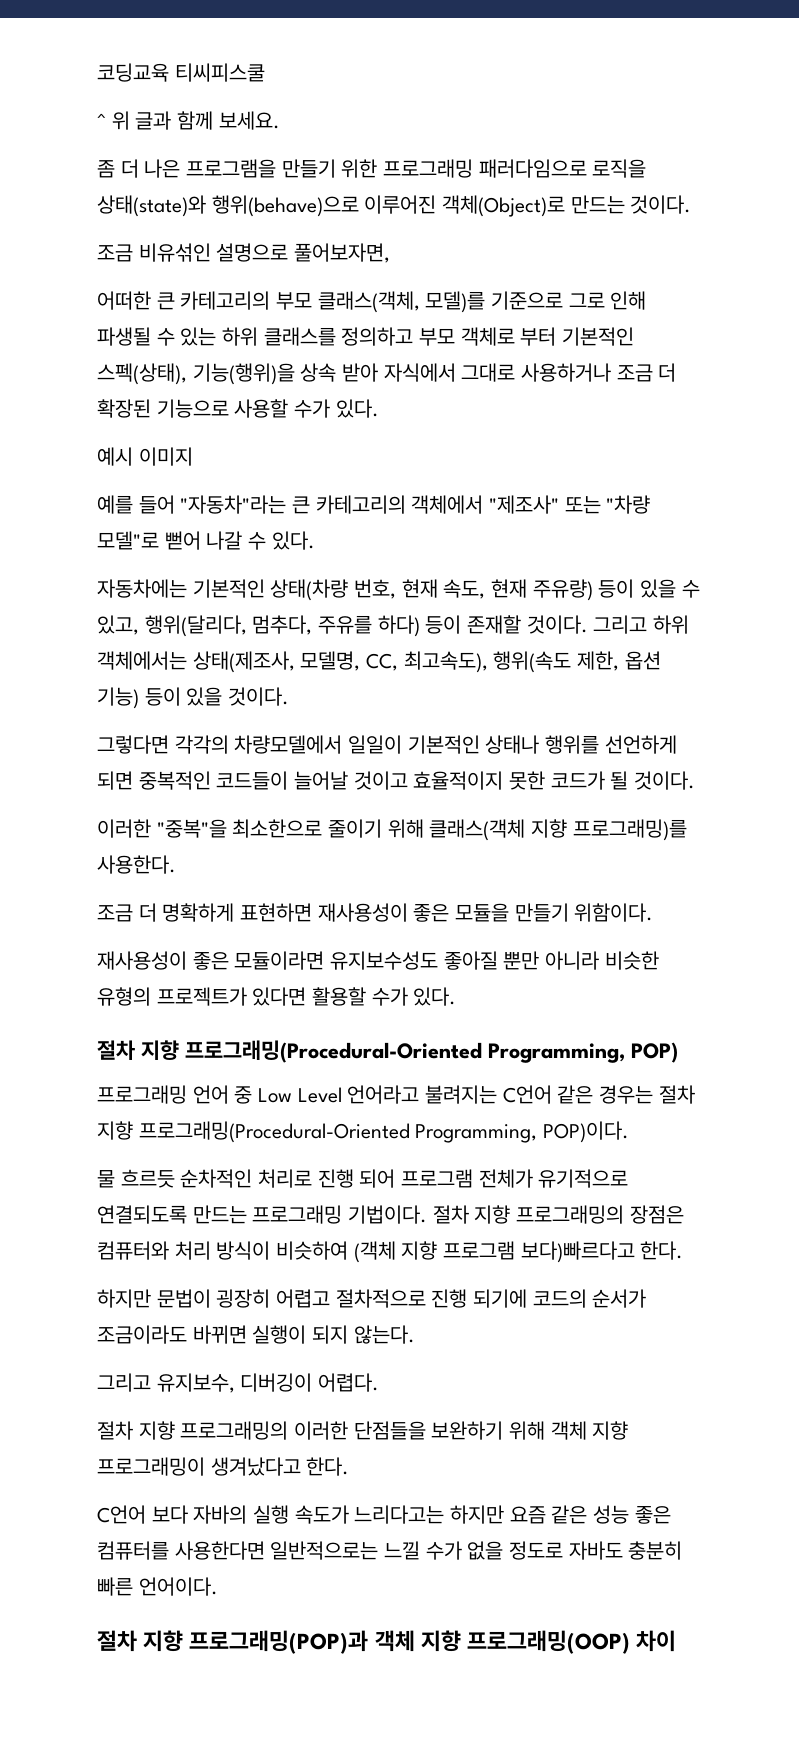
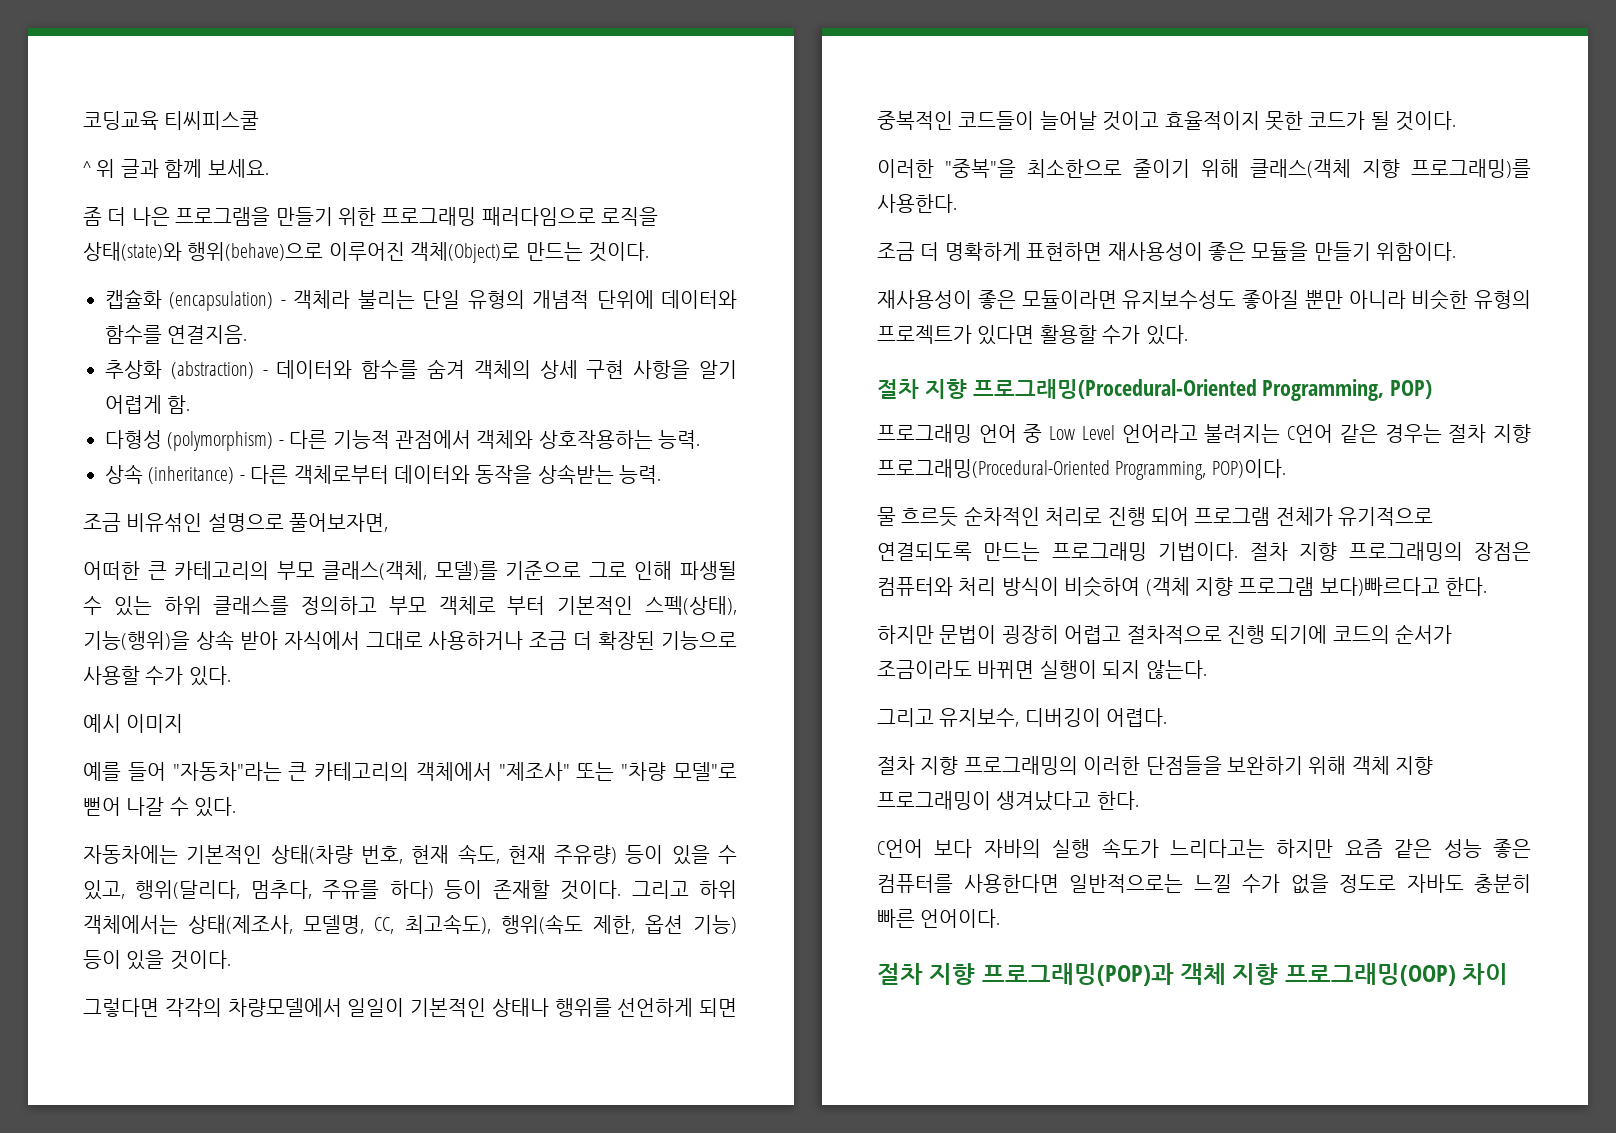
+ 캡슐화 (encapsulation) - 객체라 불리는 단일 유형의 개념적 단위에 데이터와 함수를 연결지음.
+ 추상화 (abstraction) - 데이터와 함수를 숨겨 객체의 상세 구현 사항을 알기 어렵게 함.
+ 다형성 (polymorphism) - 다른 기능적 관점에서 객체와 상호작용하는 능력.
+ 상속 (inheritance) - 다른 객체로부터 데이터와 동작을 상속받는 능력.

